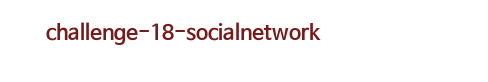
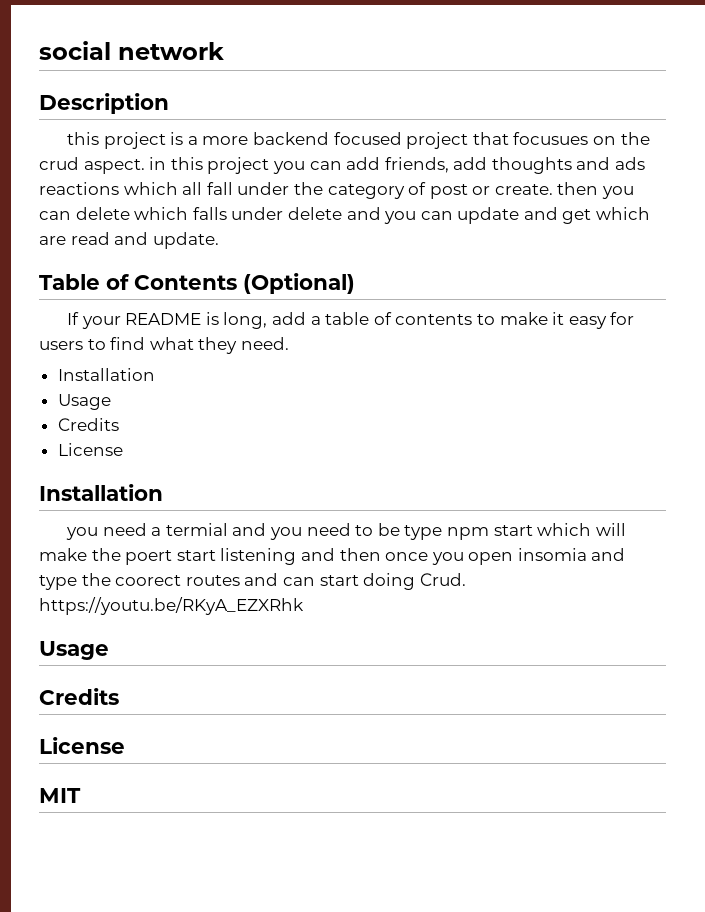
- challenge-18-socialnetwork
+ social network
+ Description
+ this project is a more backend focused project that focusues on the crud aspect. in this project you can add friends, add thoughts and ads reactions which all fall under the category of post or create. then you can delete which falls under delete and you can update and get which are read and update.
+ Table of Contents (Optional)
+ If your README is long, add a table of contents to make it easy for users to find what they need.
+ Installation
+ Usage
+ Credits
+ License
+ Installation
+ you need a termial and you need to be type npm start which will make the poert start listening and then once you open insomia and type the coorect routes and can start doing Crud. https://youtu.be/RKyA_EZXRhk
+ Usage
+ Credits
+ License
+ MIT

